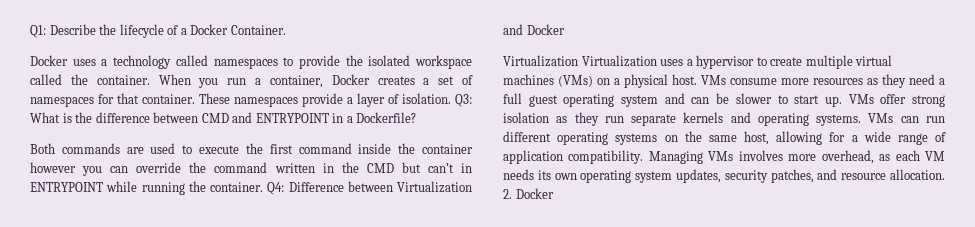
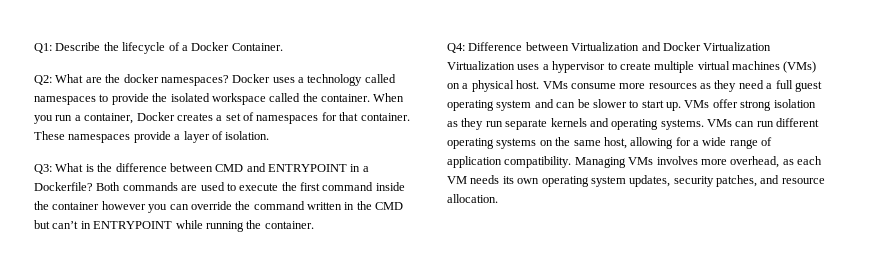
+ Q2: What are the docker namespaces?
- These namespaces provide a layer of isolation. Q3:
+ These namespaces provide a layer of isolation.
+ Q3:
- What is the difference between CMD and ENTRYPOINT in a Dockerfile?
- Both commands are used to execute the first command inside the container however you can override the command written in the CMD but can’t in ENTRYPOINT while running the container. Q4:
+ What is the difference between CMD and ENTRYPOINT in a Dockerfile? Both commands are used to execute the first command inside the container however you can override the command written in the CMD but can’t in ENTRYPOINT while running the container.
+ Q4:
- Difference between Virtualization and Docker
- Virtualization Virtualization uses a hypervisor to create multiple virtual machines (VMs) on a physical host.
+ Difference between Virtualization and Docker Virtualization Virtualization uses a hypervisor to create multiple virtual machines (VMs) on a physical host.
- 2. Docker

